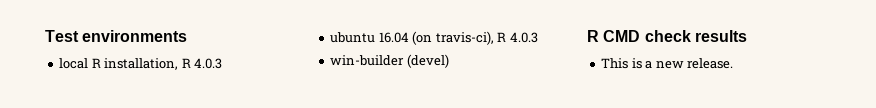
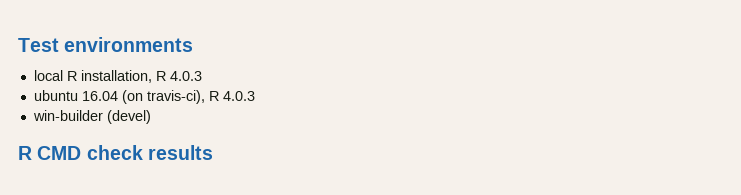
- This is a new release.

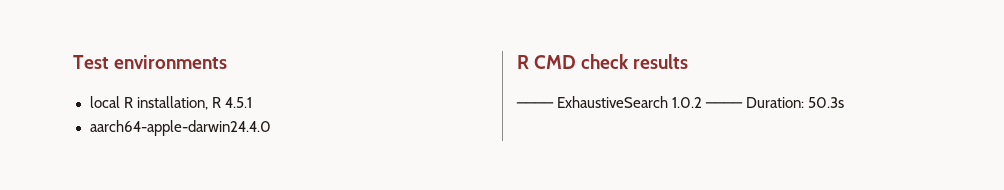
- local R installation, R 4.0.3
- ubuntu 16.04 (on travis-ci), R 4.0.3
- win-builder (devel)
+ local R installation, R 4.5.1
+ aarch64-apple-darwin24.4.0
  R CMD check results
+ ──── ExhaustiveSearch 1.0.2 ──── Duration: 50.3s

